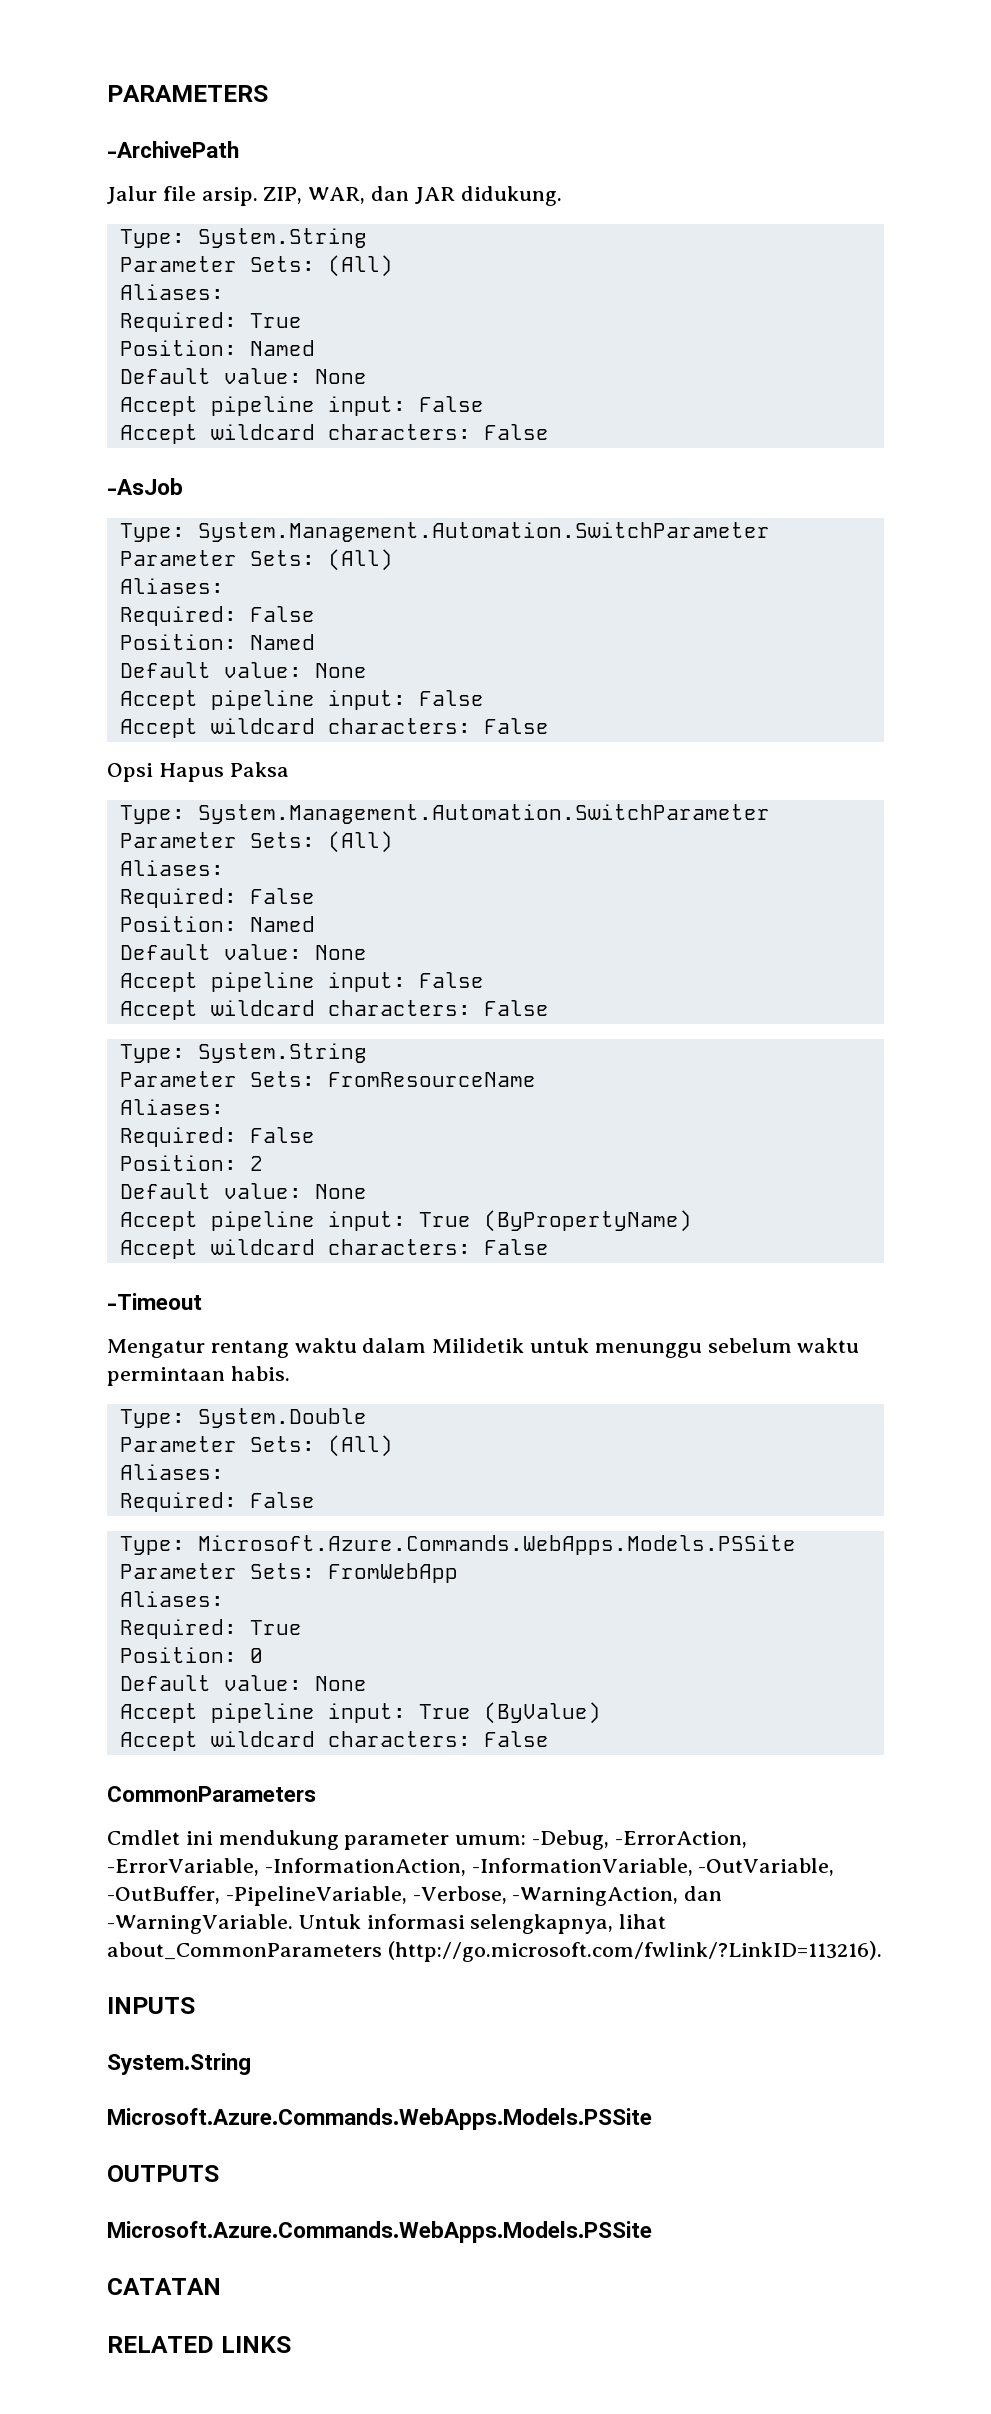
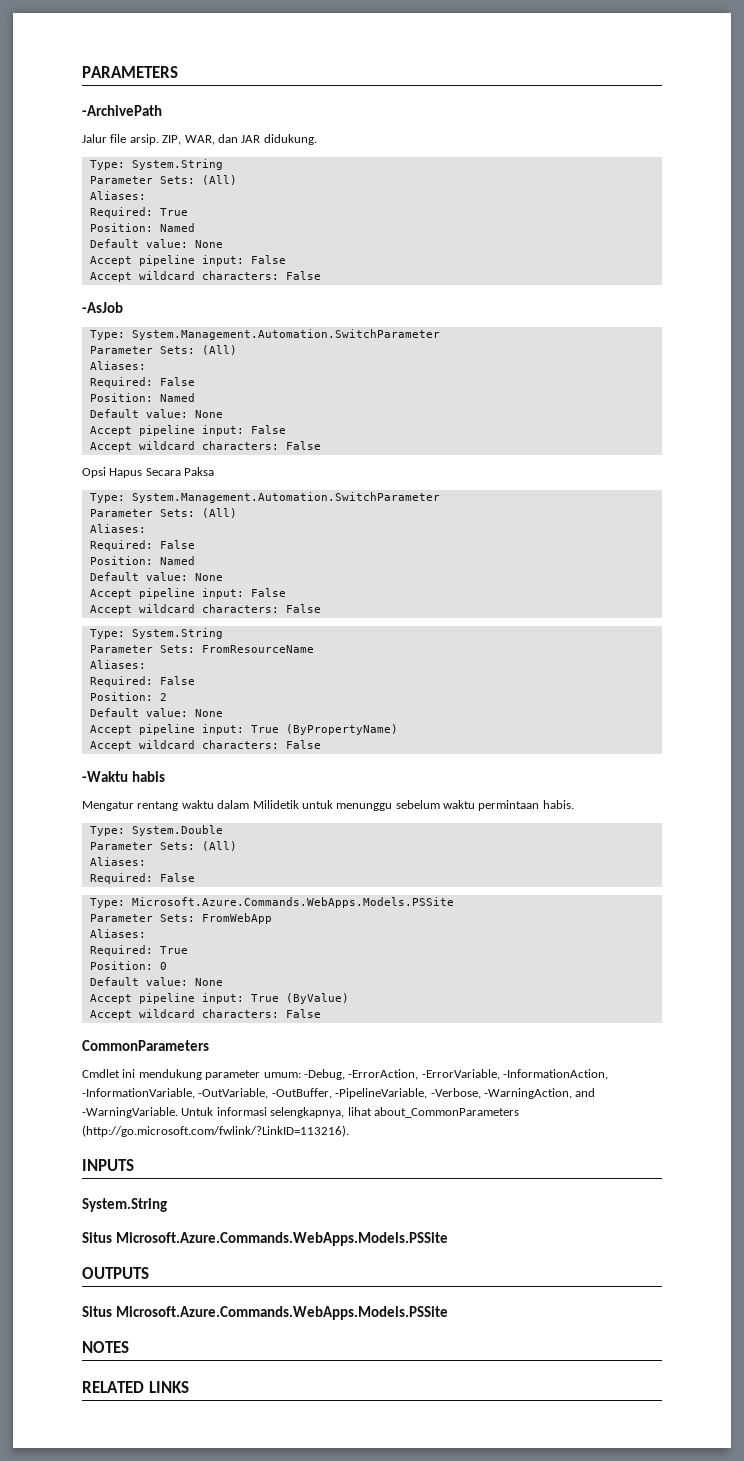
- Opsi Hapus Paksa
+ Opsi Hapus Secara Paksa
- -Timeout
+ -Waktu habis
- Cmdlet ini mendukung parameter umum: -Debug, -ErrorAction, -ErrorVariable, -InformationAction, -InformationVariable, -OutVariable, -OutBuffer, -PipelineVariable, -Verbose, -WarningAction, dan -WarningVariable.
+ Cmdlet ini mendukung parameter umum: -Debug, -ErrorAction, -ErrorVariable, -InformationAction, -InformationVariable, -OutVariable, -OutBuffer, -PipelineVariable, -Verbose, -WarningAction, and -WarningVariable.
  INPUTS
  System.String
- Microsoft.Azure.Commands.WebApps.Models.PSSite
+ Situs Microsoft.Azure.Commands.WebApps.Models.PSSite
  OUTPUTS
- Microsoft.Azure.Commands.WebApps.Models.PSSite
- CATATAN
+ Situs Microsoft.Azure.Commands.WebApps.Models.PSSite
+ NOTES

